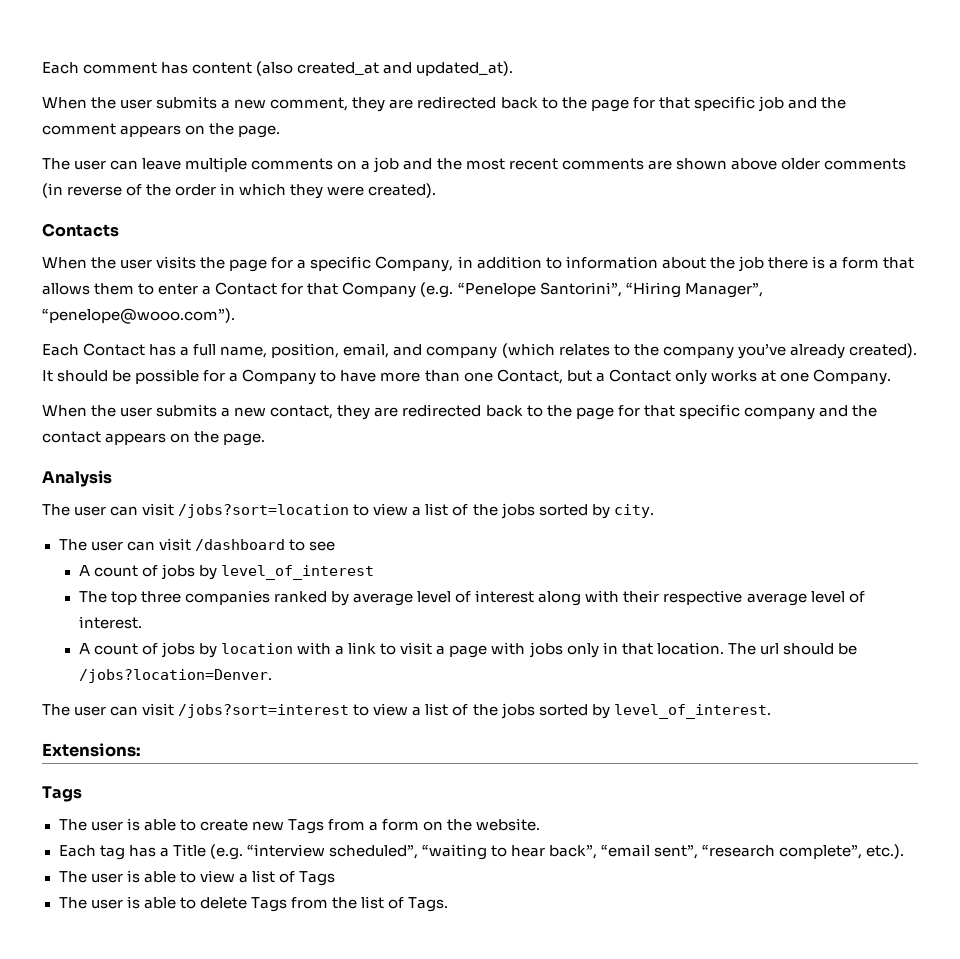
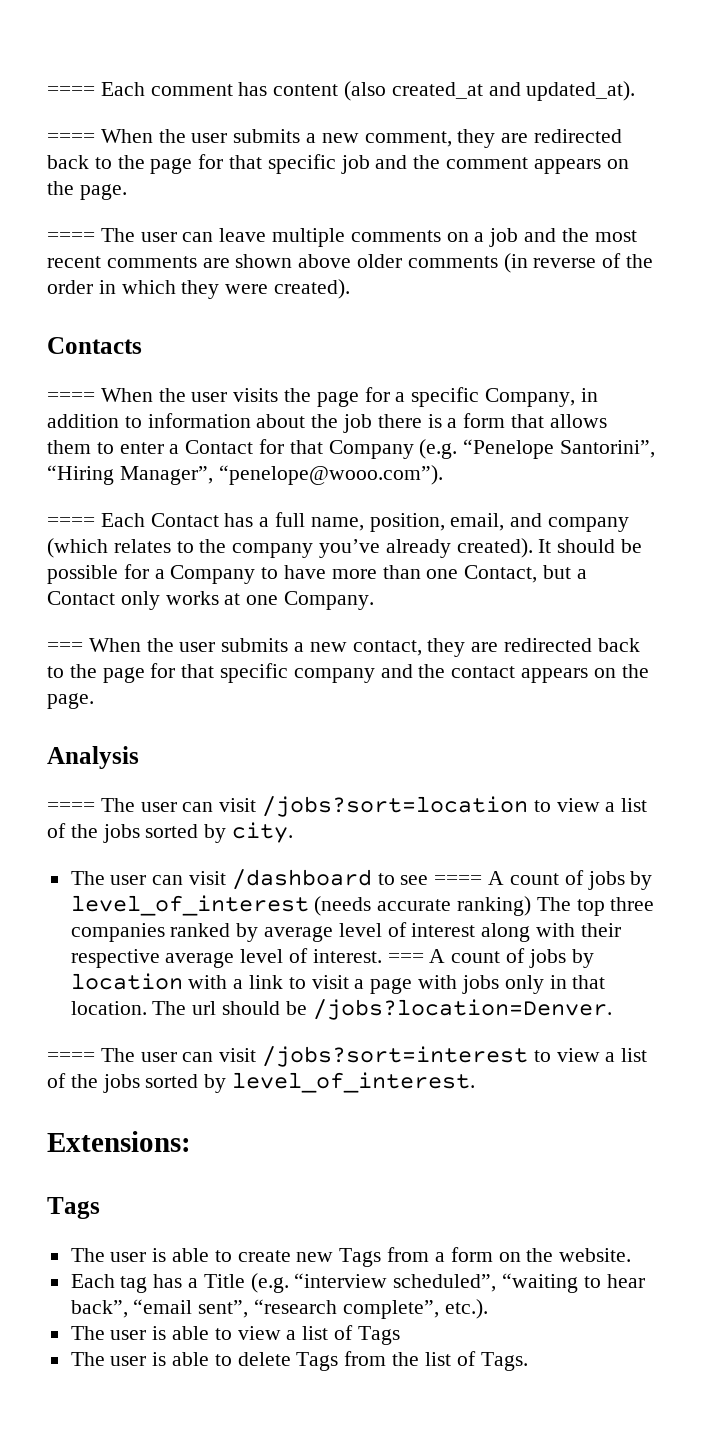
- Each comment has content (also created_at and updated_at).
+ ==== Each comment has content (also created_at and updated_at).
- When the user submits a new comment, they are redirected back to the page for that specific job and the comment appears on the page.
+ ==== When the user submits a new comment, they are redirected back to the page for that specific job and the comment appears on the page.
- The user can leave multiple comments on a job and the most recent comments are shown above older comments (in reverse of the order in which they were created).
+ ==== The user can leave multiple comments on a job and the most recent comments are shown above older comments (in reverse of the order in which they were created).
- When the user visits the page for a specific Company, in addition to information about the job there is a form that allows them to enter a Contact for that Company (e.g. “Penelope Santorini”, “Hiring Manager”, “penelope@wooo.com”).
+ ==== When the user visits the page for a specific Company, in addition to information about the job there is a form that allows them to enter a Contact for that Company (e.g. “Penelope Santorini”, “Hiring Manager”, “penelope@wooo.com”).
- Each Contact has a full name, position, email, and company (which relates to the company you’ve already created).
+ ==== Each Contact has a full name, position, email, and company (which relates to the company you’ve already created).
- When the user submits a new contact, they are redirected back to the page for that specific company and the contact appears on the page.
+ === When the user submits a new contact, they are redirected back to the page for that specific company and the contact appears on the page.
- The user can visit /jobs?sort=location to view a list of the jobs sorted by city.
+ ==== The user can visit /jobs?sort=location to view a list of the jobs sorted by city.
- The user can visit /dashboard to see
- A count of jobs by level_of_interest
- The top three companies ranked by average level of interest along with their respective average level of interest.
- A count of jobs by location with a link to visit a page with jobs only in that location.
+ The user can visit /dashboard to see ==== A count of jobs by level_of_interest (needs accurate ranking) The top three companies ranked by average level of interest along with their respective average level of interest. === A count of jobs by location with a link to visit a page with jobs only in that location.
- The user can visit /jobs?sort=interest to view a list of the jobs sorted by level_of_interest.
+ ==== The user can visit /jobs?sort=interest to view a list of the jobs sorted by level_of_interest.

